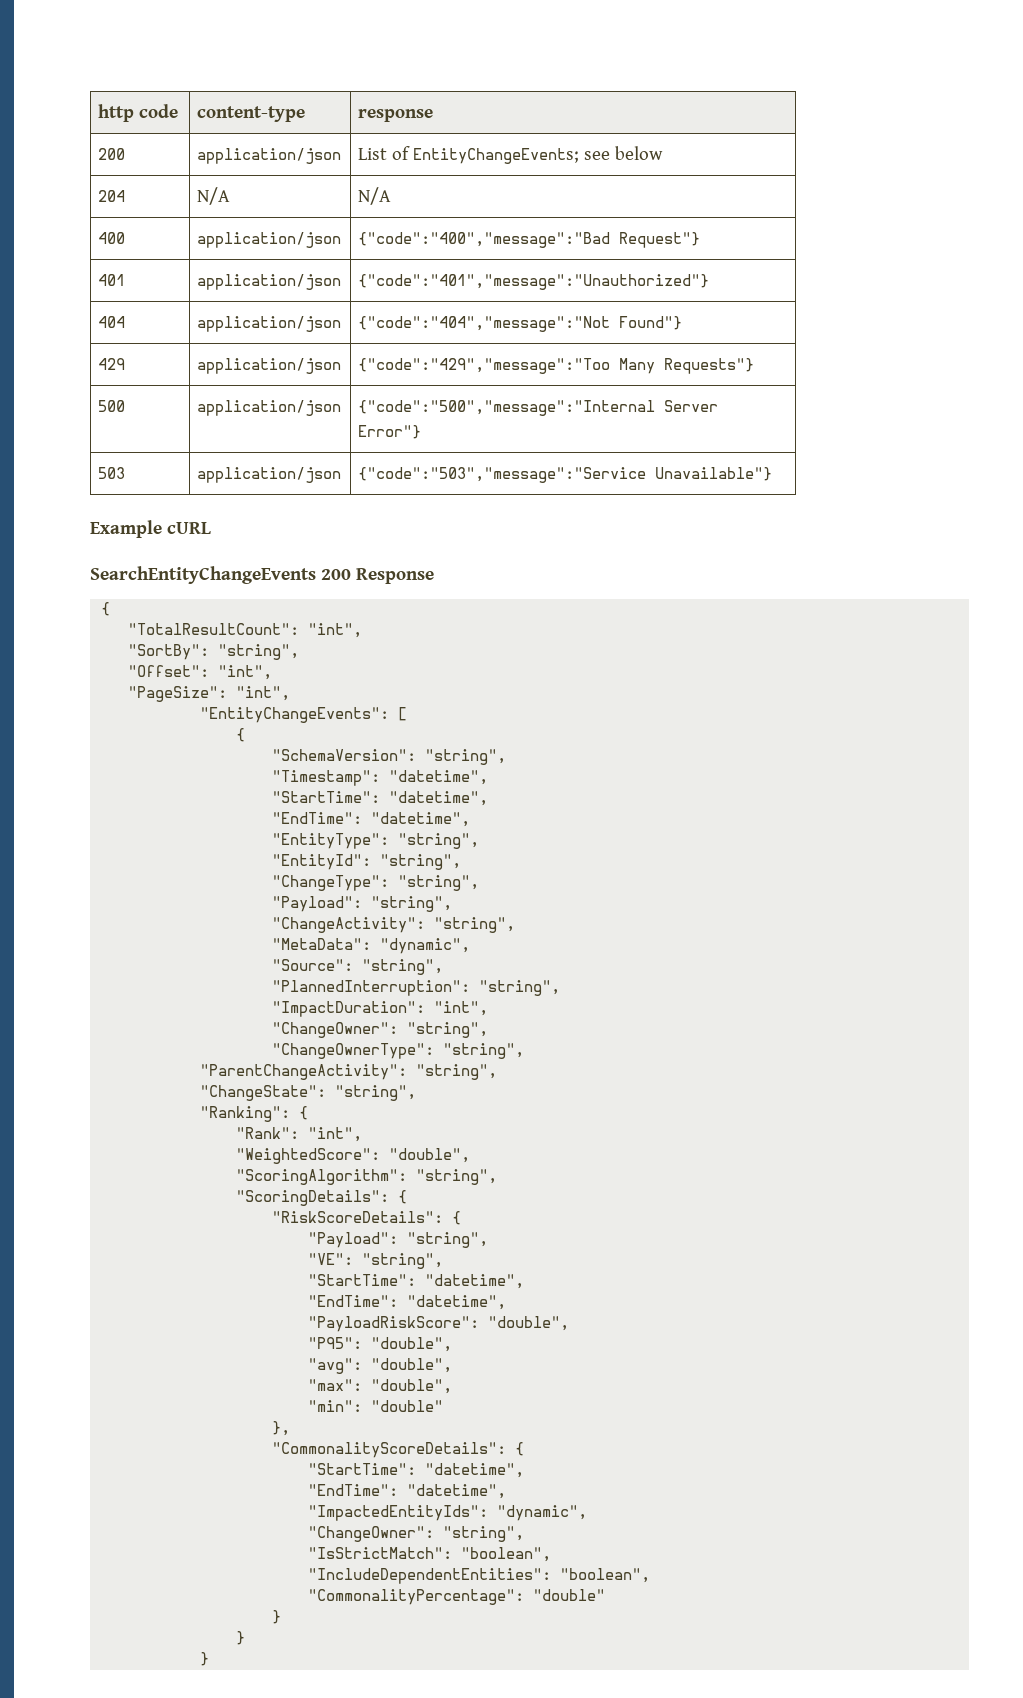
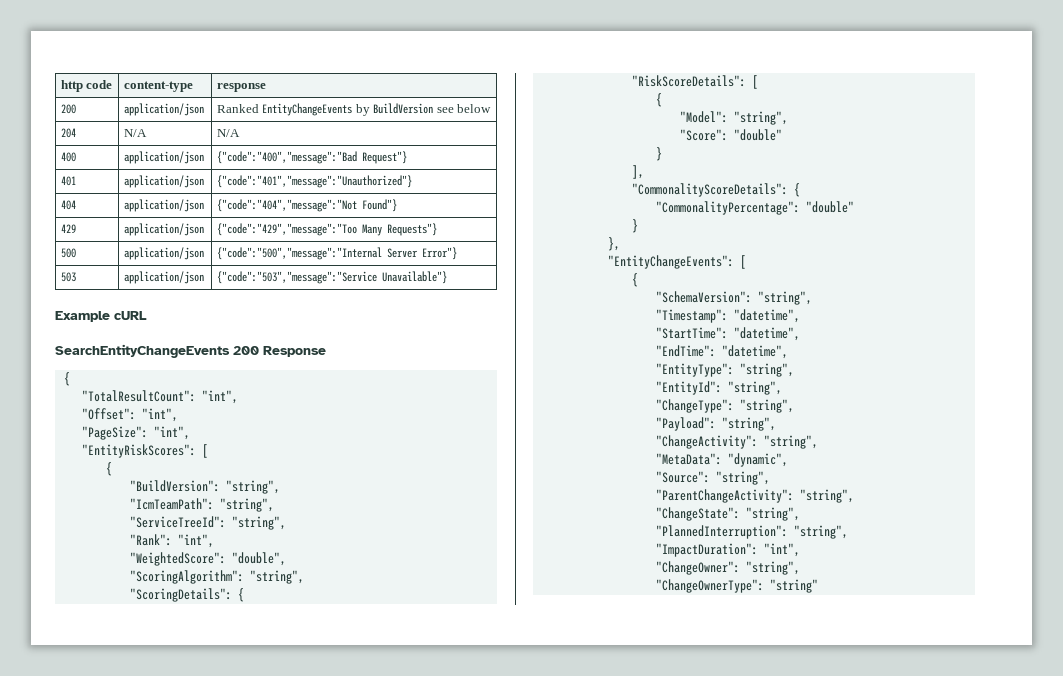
- 200 | application/json | List of EntityChangeEvents; see below
+ 200 | application/json | Ranked EntityChangeEvents by BuildVersion see below
- "SortBy": "string",
+ "EntityRiskScores": [
+ {
+ "BuildVersion": "string",
+ "IcmTeamPath": "string",
+ "ServiceTreeId": "string",
+ "Rank": "int",
+ "WeightedScore": "double",
+ "ScoringAlgorithm": "string",
+ "ScoringDetails": {
+ "RiskScoreDetails": [
+ {
+ "Model": "string",
+ "Score": "double"
+ }
+ ],
+ "CommonalityScoreDetails": {
+ "CommonalityPercentage": "double"
+ }
+ },
+ "ParentChangeActivity": "string",
+ "ChangeState": "string",
- "ChangeOwnerType": "string",
- "ParentChangeActivity": "string",
- "ChangeState": "string",
- "Ranking": {
- "Rank": "int",
- "WeightedScore": "double",
- "ScoringAlgorithm": "string",
- "ScoringDetails": {
- "RiskScoreDetails": {
- "Payload": "string",
- "VE": "string",
- "StartTime": "datetime",
- "EndTime": "datetime",
- "PayloadRiskScore": "double",
- "P95": "double",
- "avg": "double",
- "max": "double",
- "min": "double"
- },
- "CommonalityScoreDetails": {
- "StartTime": "datetime",
- "EndTime": "datetime",
- "ImpactedEntityIds": "dynamic",
- "ChangeOwner": "string",
- "IsStrictMatch": "boolean",
- "IncludeDependentEntities": "boolean",
- "CommonalityPercentage": "double"
- }
- }
- }
+ "ChangeOwnerType": "string"

